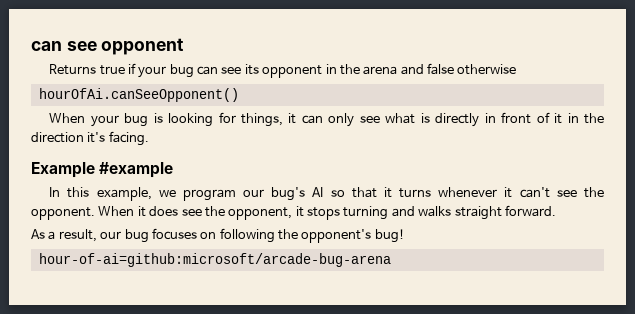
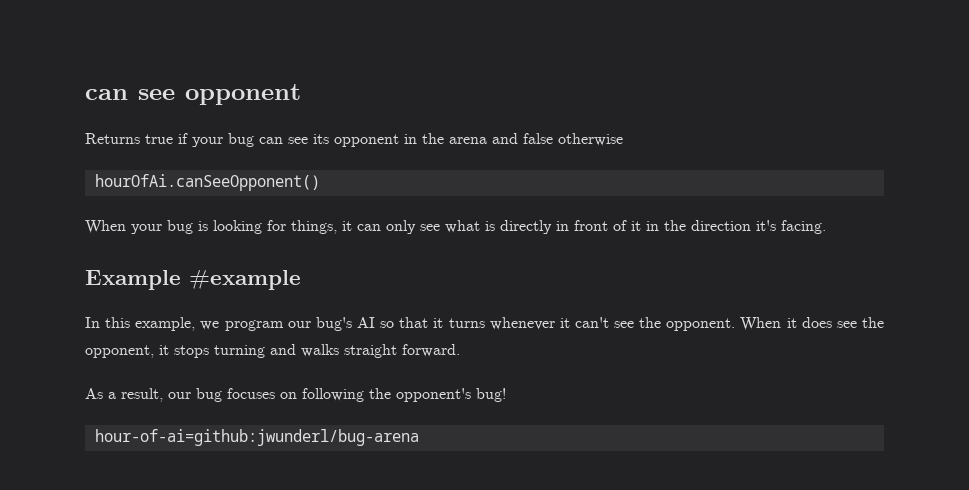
- hour-of-ai=github:microsoft/arcade-bug-arena
+ hour-of-ai=github:jwunderl/bug-arena

